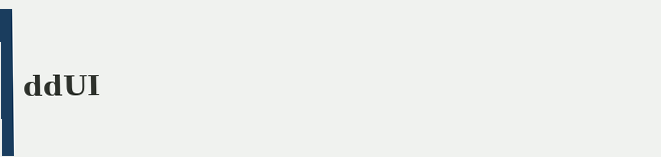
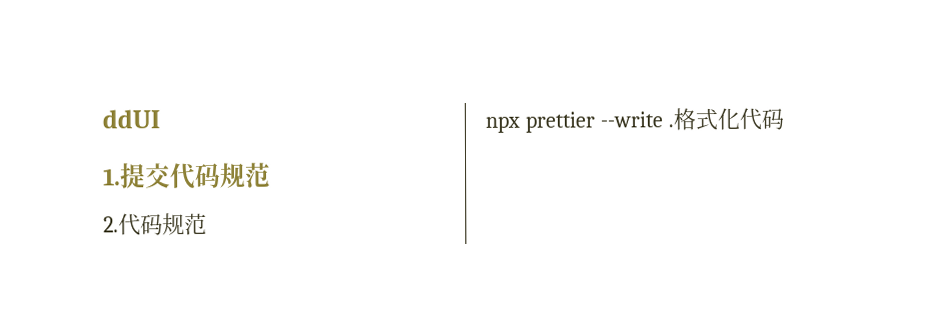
+ 1.提交代码规范
+ 2.代码规范
+ npx prettier --write .格式化代码

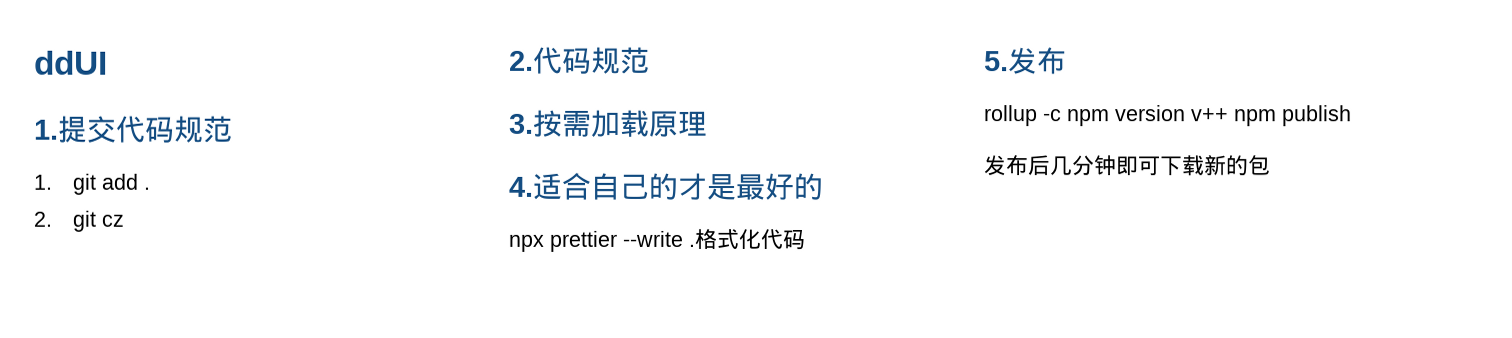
+ 1. git add .
+ 2. git cz
  2.代码规范
+ 3.按需加载原理
+ 4.适合自己的才是最好的
+ 5.发布
+ rollup -c npm version v++ npm publish
+ 发布后几分钟即可下载新的包

